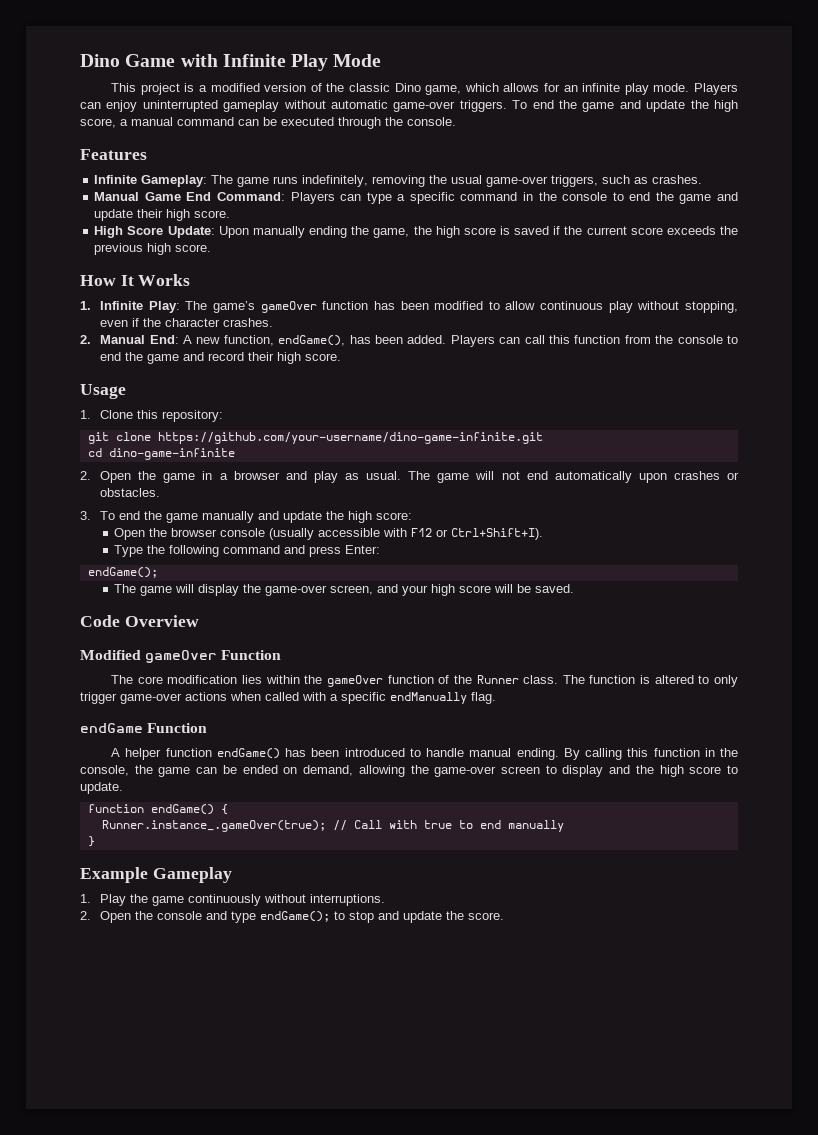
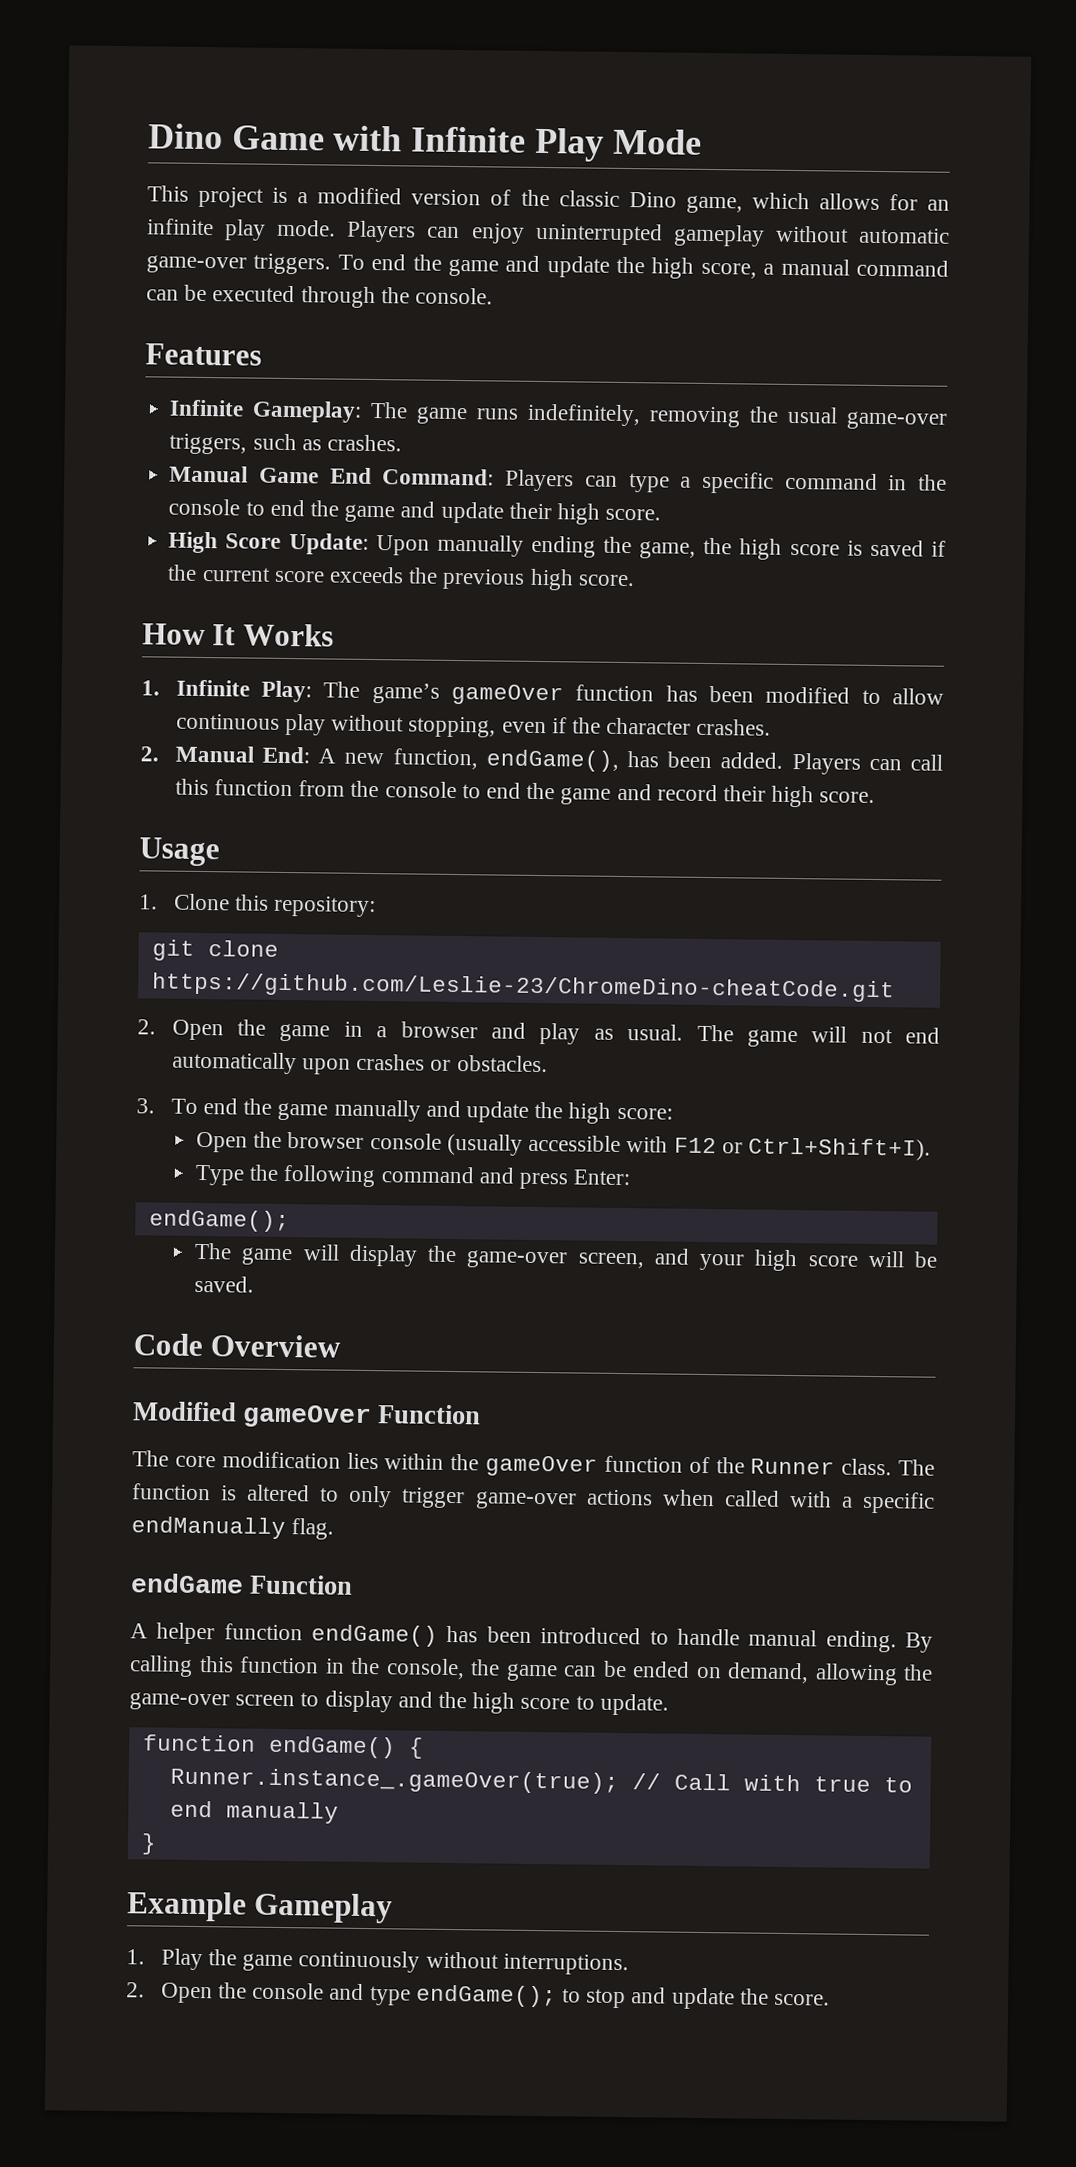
- git clone https://github.com/your-username/dino-game-infinite.git
- cd dino-game-infinite
+ git clone https://github.com/Leslie-23/ChromeDino-cheatCode.git

